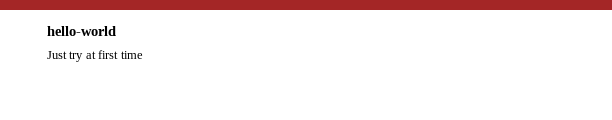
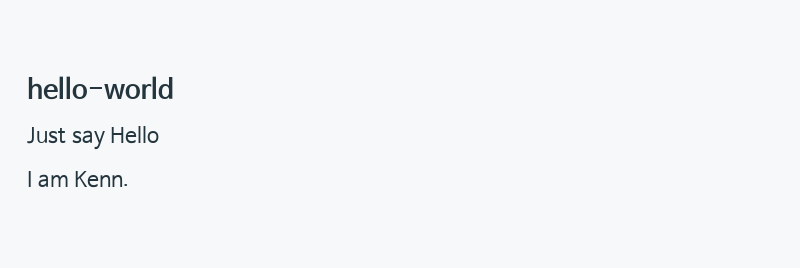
- Just try at first time
+ Just say Hello
+ I am Kenn.

